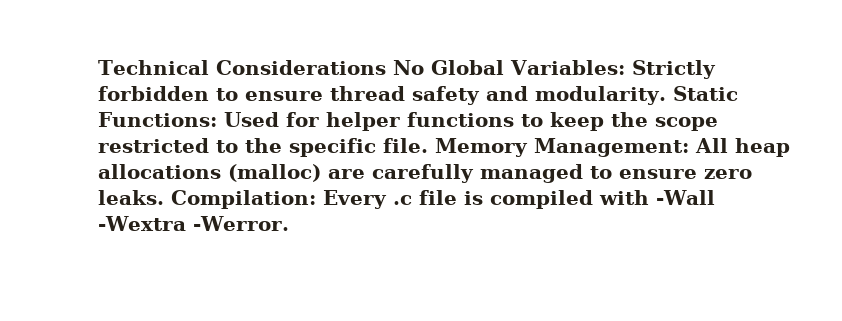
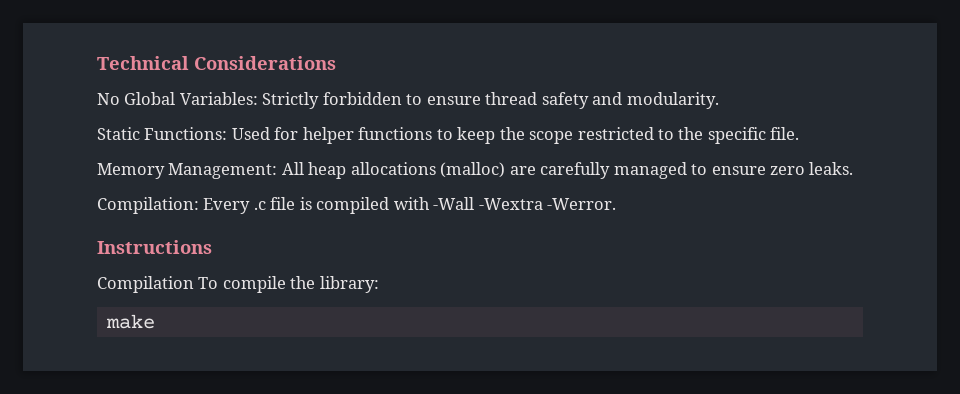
- Technical Considerations No Global Variables: Strictly forbidden to ensure thread safety and modularity. Static Functions: Used for helper functions to keep the scope restricted to the specific file. Memory Management: All heap allocations (malloc) are carefully managed to ensure zero leaks. Compilation: Every .c file is compiled with -Wall -Wextra -Werror.
+ Technical Considerations
+ No Global Variables: Strictly forbidden to ensure thread safety and modularity.
+ Static Functions: Used for helper functions to keep the scope restricted to the specific file.
+ Memory Management: All heap allocations (malloc) are carefully managed to ensure zero leaks.
+ Compilation: Every .c file is compiled with -Wall -Wextra -Werror.
+ Instructions
+ Compilation To compile the library:
+ make

